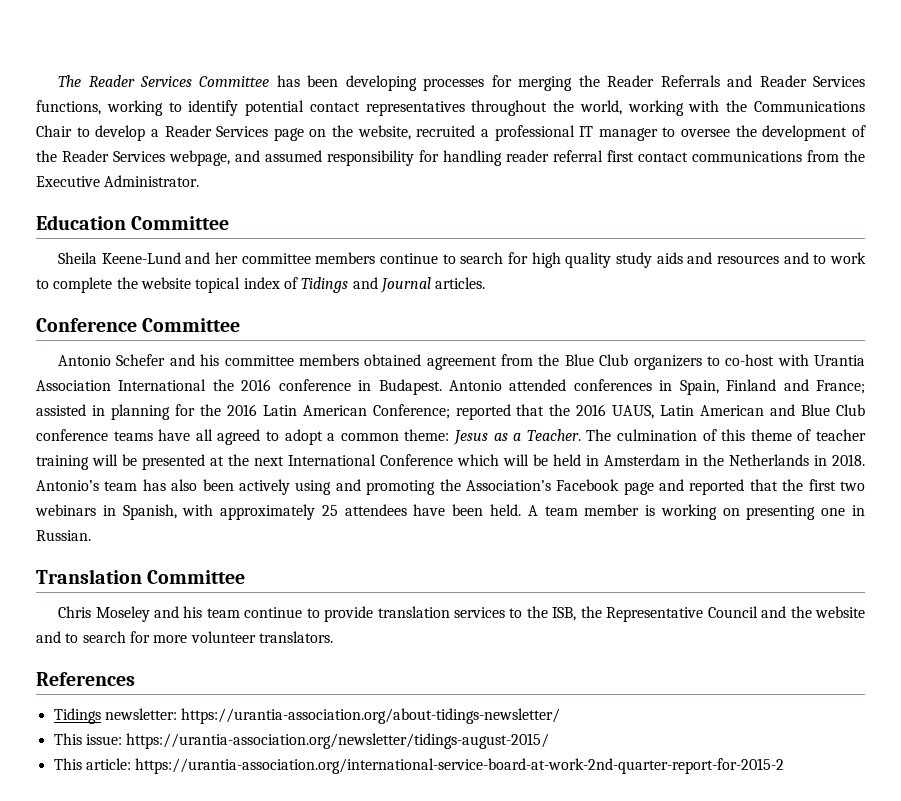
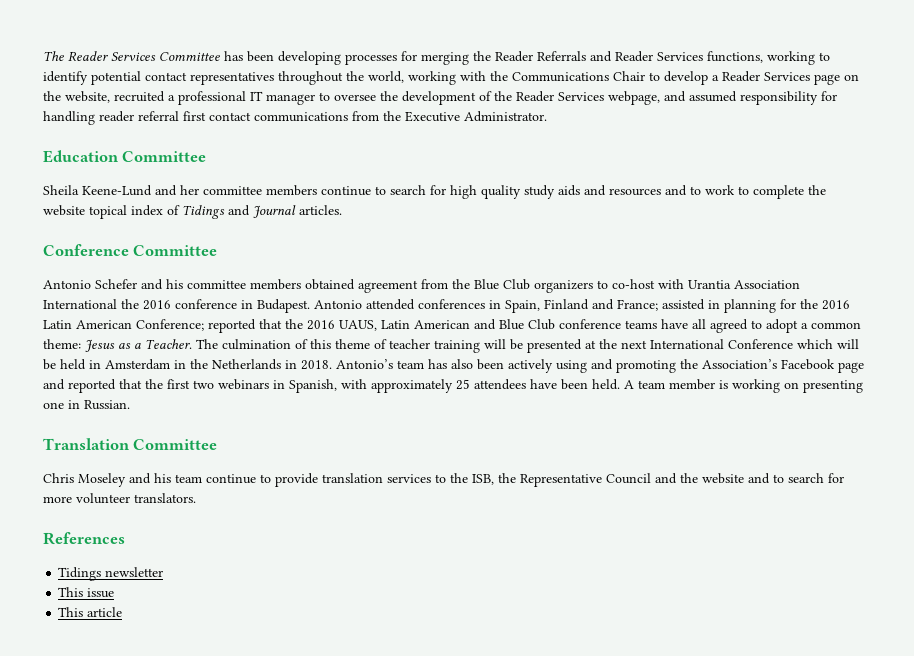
- Tidings newsletter: https://urantia-association.org/about-tidings-newsletter/
- This issue: https://urantia-association.org/newsletter/tidings-august-2015/
- This article: https://urantia-association.org/international-service-board-at-work-2nd-quarter-report-for-2015-2
+ Tidings newsletter
+ This issue
+ This article

